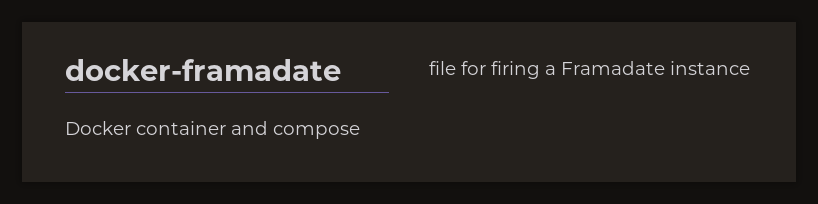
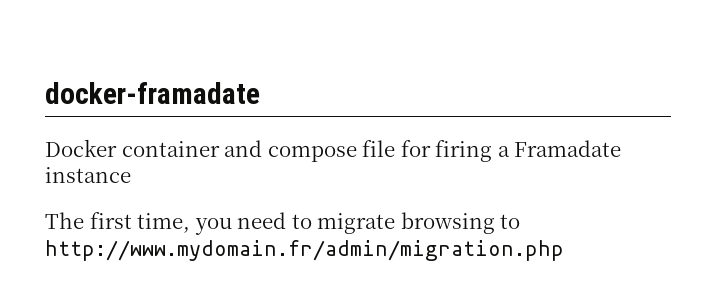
+ The first time, you need to migrate browsing to http://www.mydomain.fr/admin/migration.php

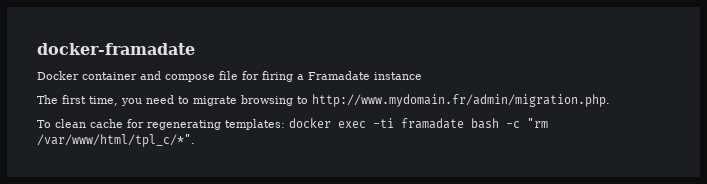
- The first time, you need to migrate browsing to http://www.mydomain.fr/admin/migration.php
+ The first time, you need to migrate browsing to http://www.mydomain.fr/admin/migration.php.
+ To clean cache for regenerating templates: docker exec -ti framadate bash -c "rm /var/www/html/tpl_c/*".

